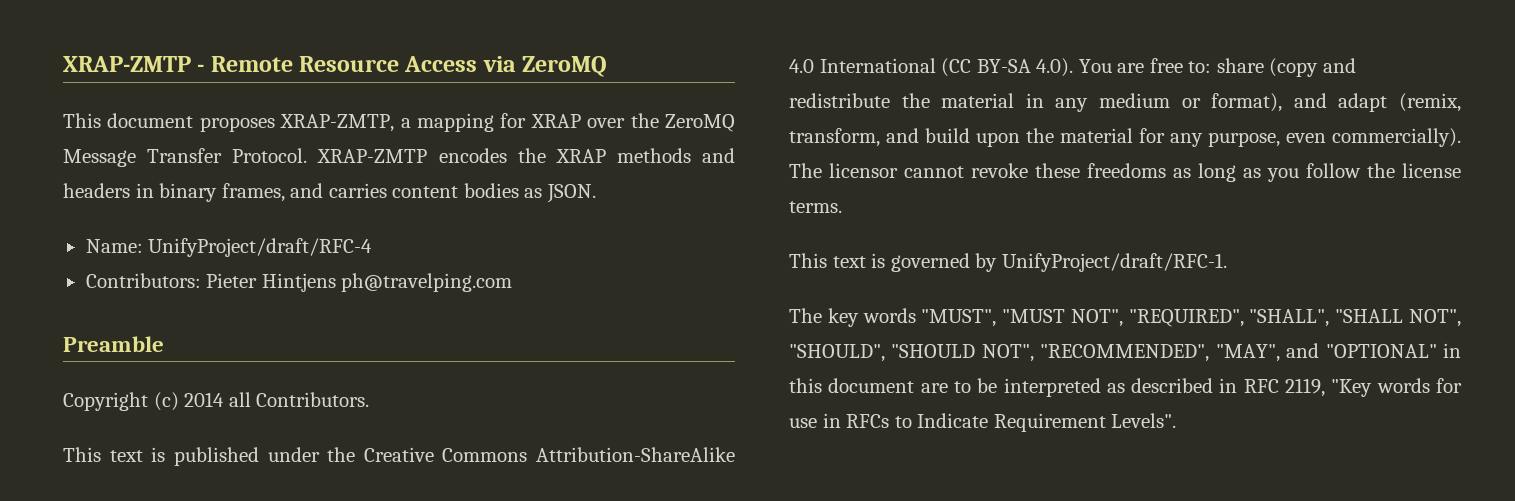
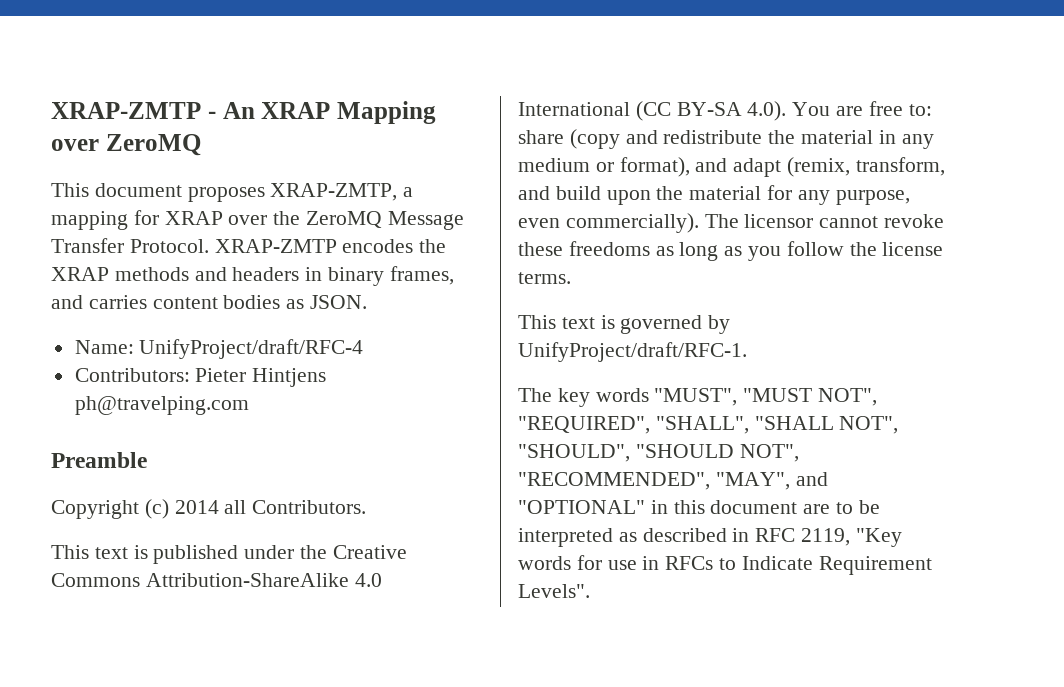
- XRAP-ZMTP - Remote Resource Access via ZeroMQ
+ XRAP-ZMTP - An XRAP Mapping over ZeroMQ

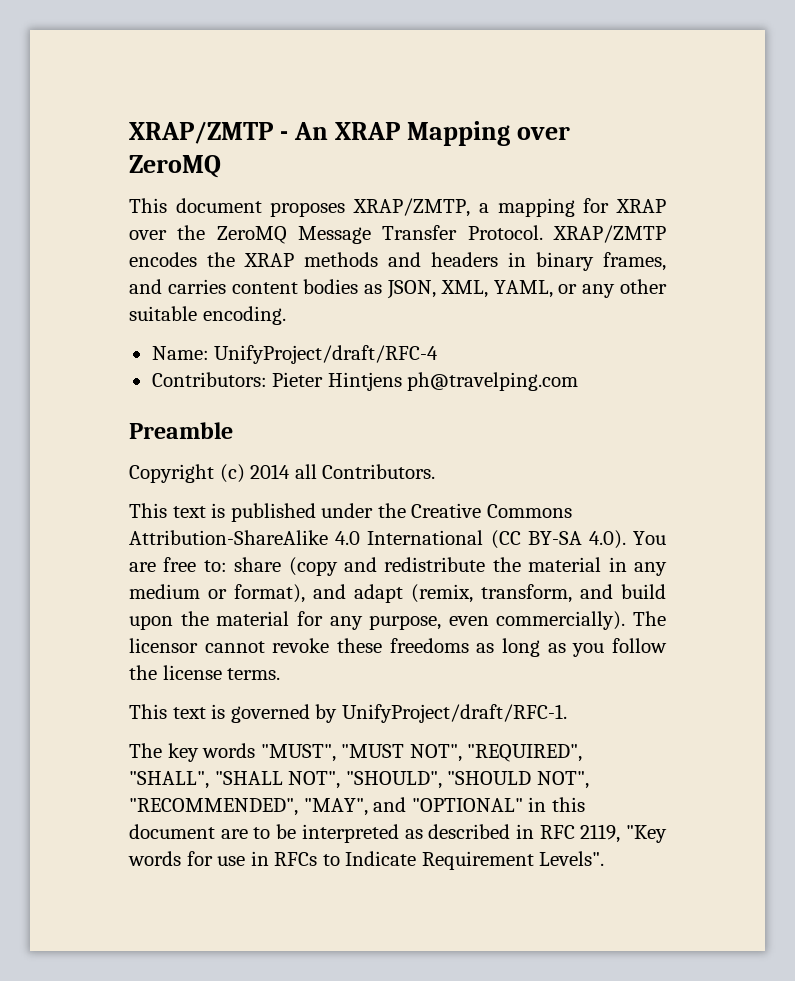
- XRAP-ZMTP - An XRAP Mapping over ZeroMQ
+ XRAP/ZMTP - An XRAP Mapping over ZeroMQ
- This document proposes XRAP-ZMTP, a mapping for XRAP over the ZeroMQ Message Transfer Protocol.
+ This document proposes XRAP/ZMTP, a mapping for XRAP over the ZeroMQ Message Transfer Protocol.
- XRAP-ZMTP encodes the XRAP methods and headers in binary frames, and carries content bodies as JSON.
+ XRAP/ZMTP encodes the XRAP methods and headers in binary frames, and carries content bodies as JSON, XML, YAML, or any other suitable encoding.

